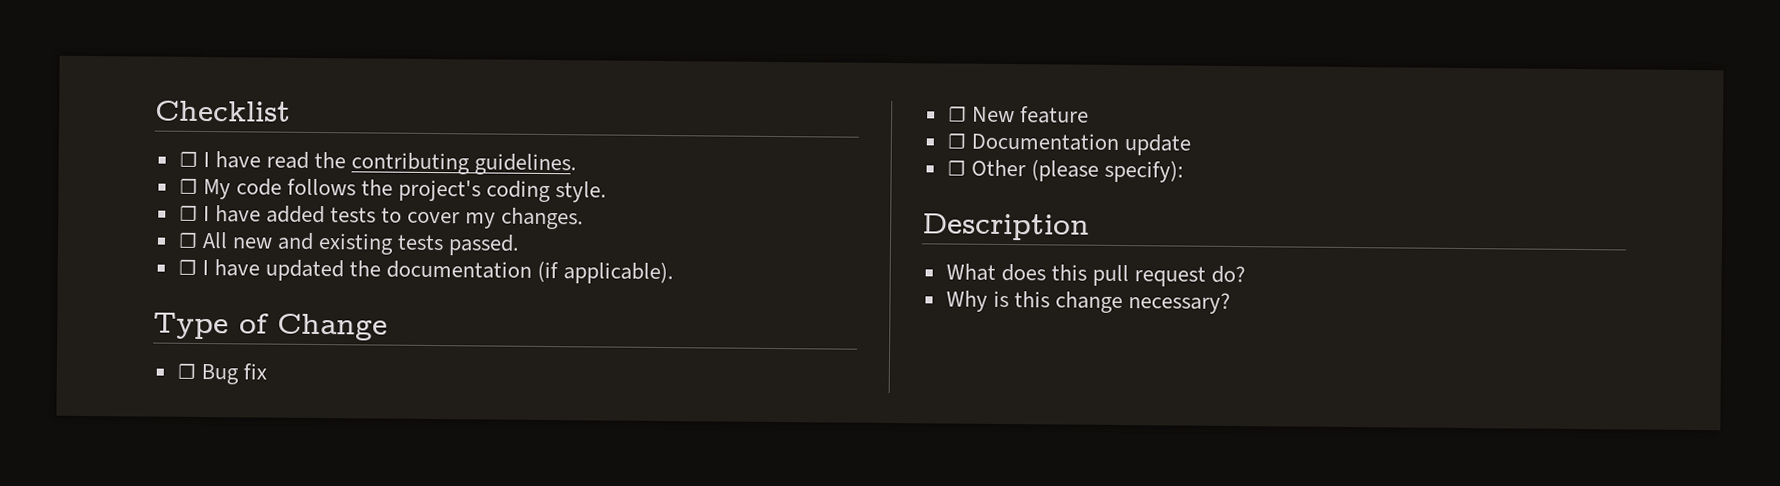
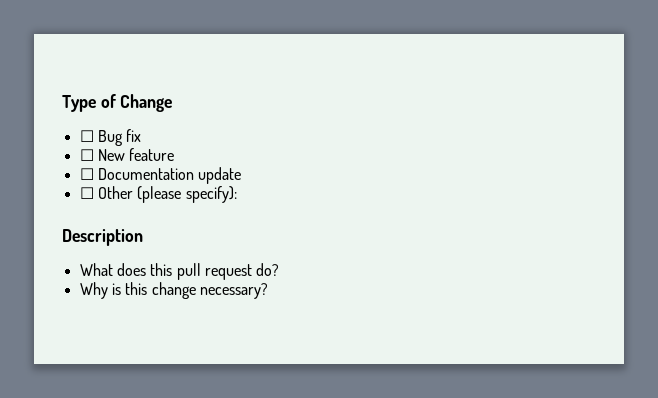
- Checklist
- ☐ I have read the contributing guidelines.
- ☐ My code follows the project's coding style.
- ☐ I have added tests to cover my changes.
- ☐ All new and existing tests passed.
- ☐ I have updated the documentation (if applicable).

